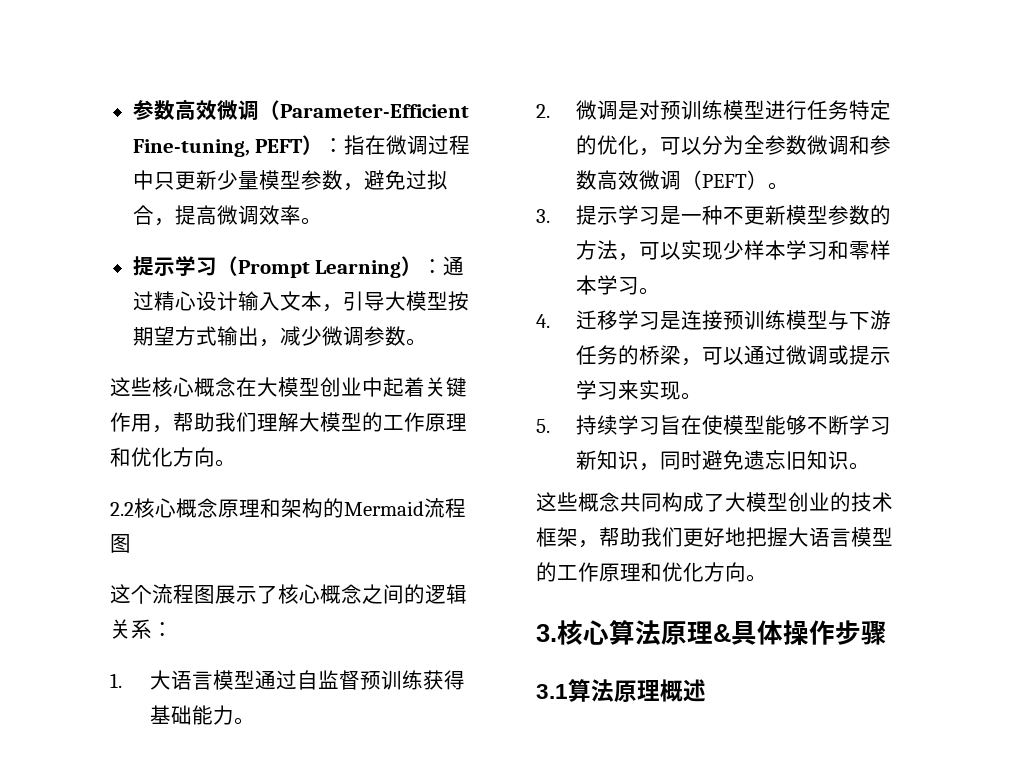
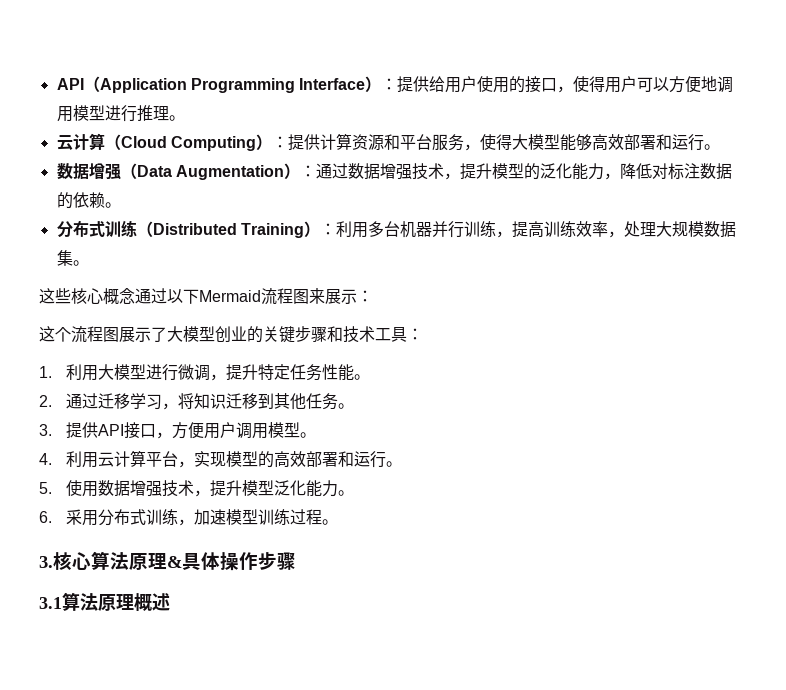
- 参数高效微调（Parameter-Efficient Fine-tuning, PEFT）：指在微调过程中只更新少量模型参数，避免过拟合，提高微调效率。
- 提示学习（Prompt Learning）：通过精心设计输入文本，引导大模型按期望方式输出，减少微调参数。
- 这些核心概念在大模型创业中起着关键作用，帮助我们理解大模型的工作原理和优化方向。
- 2.2核心概念原理和架构的Mermaid流程图
+ API（Application Programming Interface）：提供给用户使用的接口，使得用户可以方便地调用模型进行推理。
+ 云计算（Cloud Computing）：提供计算资源和平台服务，使得大模型能够高效部署和运行。
+ 数据增强（Data Augmentation）：通过数据增强技术，提升模型的泛化能力，降低对标注数据的依赖。
+ 分布式训练（Distributed Training）：利用多台机器并行训练，提高训练效率，处理大规模数据集。
+ 这些核心概念通过以下Mermaid流程图来展示：
- 这个流程图展示了核心概念之间的逻辑关系：
- 1.大语言模型通过自监督预训练获得基础能力。
- 2.微调是对预训练模型进行任务特定的优化，可以分为全参数微调和参数高效微调（PEFT）。
- 3.提示学习是一种不更新模型参数的方法，可以实现少样本学习和零样本学习。
- 4.迁移学习是连接预训练模型与下游任务的桥梁，可以通过微调或提示学习来实现。
- 5.持续学习旨在使模型能够不断学习新知识，同时避免遗忘旧知识。
- 这些概念共同构成了大模型创业的技术框架，帮助我们更好地把握大语言模型的工作原理和优化方向。
+ 这个流程图展示了大模型创业的关键步骤和技术工具：
+ 1.利用大模型进行微调，提升特定任务性能。
+ 2.通过迁移学习，将知识迁移到其他任务。
+ 3.提供API接口，方便用户调用模型。
+ 4.利用云计算平台，实现模型的高效部署和运行。
+ 5.使用数据增强技术，提升模型泛化能力。
+ 6.采用分布式训练，加速模型训练过程。

